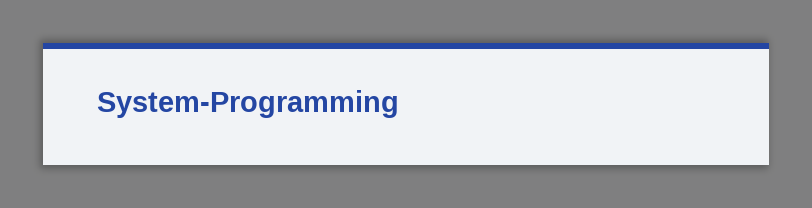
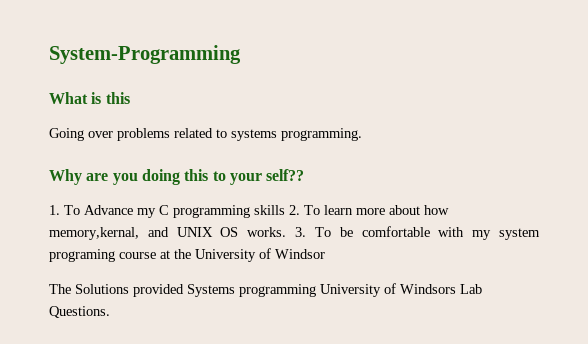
+ What is this
+ Going over problems related to systems programming.
+ Why are you doing this to your self??
+ 1. To Advance my C programming skills 2. To learn more about how memory,kernal, and UNIX OS works. 3. To be comfortable with my system programing course at the University of Windsor
+ The Solutions provided Systems programming University of Windsors Lab Questions.

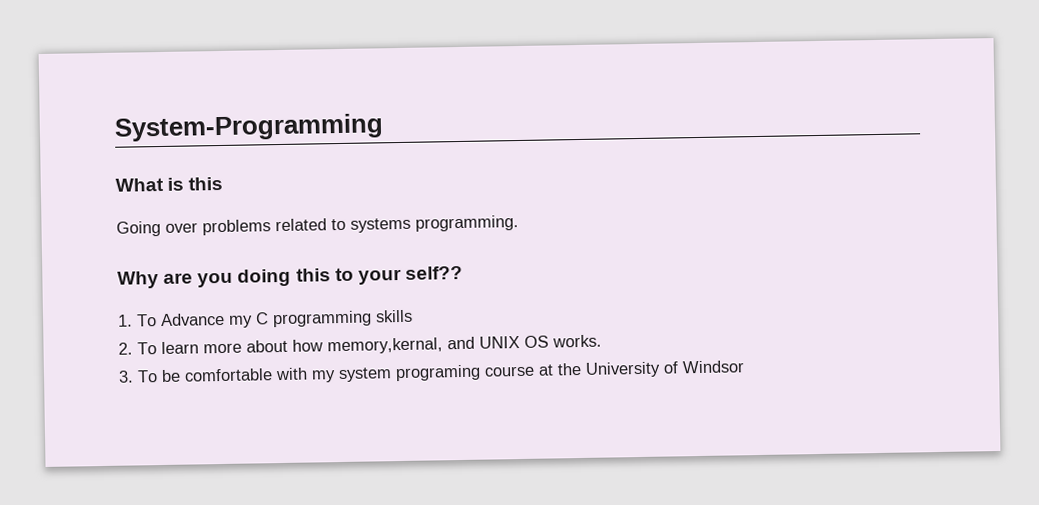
- 1. To Advance my C programming skills 2. To learn more about how memory,kernal, and UNIX OS works. 3. To be comfortable with my system programing course at the University of Windsor
+ 1. To Advance my C programming skills
+ 2. To learn more about how memory,kernal, and UNIX OS works.
+ 3. To be comfortable with my system programing course at the University of Windsor
- The Solutions provided Systems programming University of Windsors Lab Questions.

